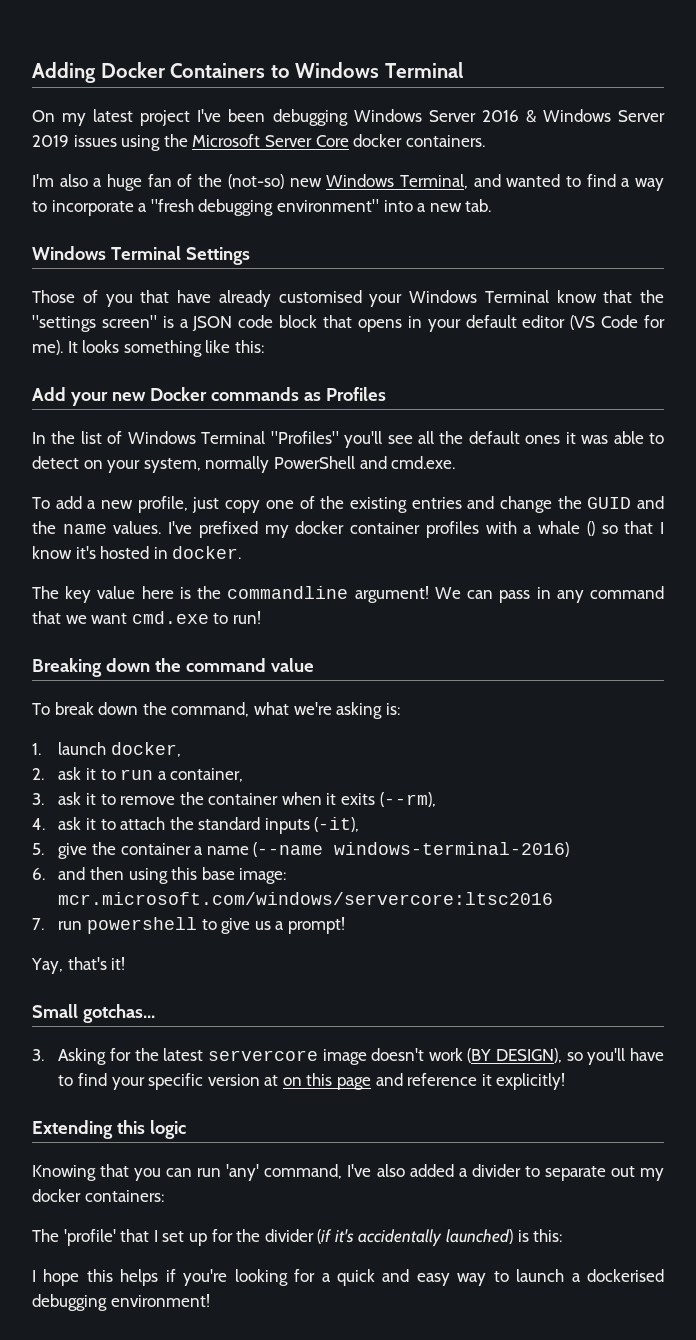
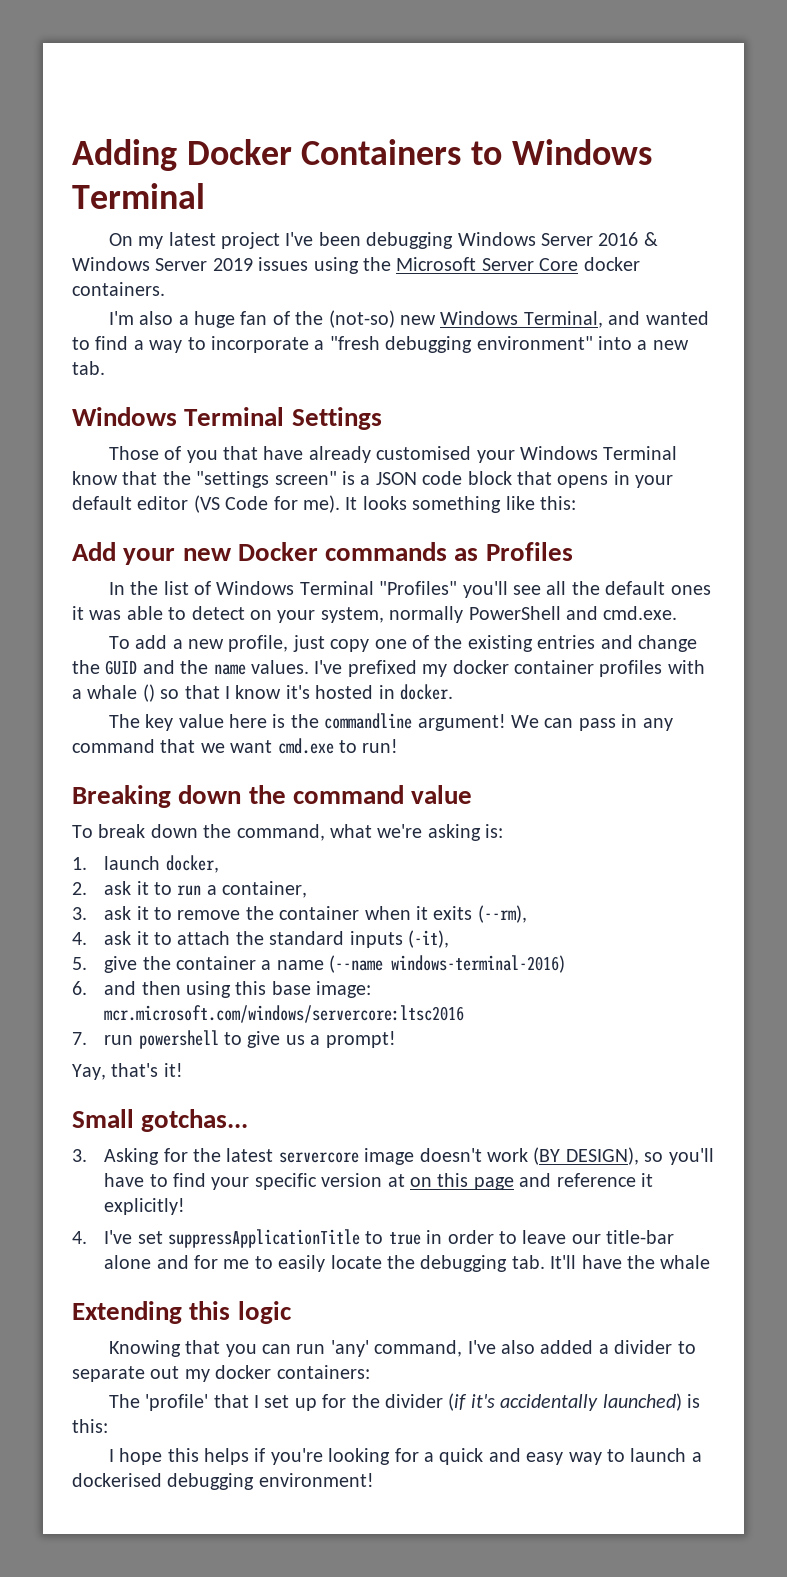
+ 4. I've set suppressApplicationTitle to true in order to leave our title-bar alone and for me to easily locate the debugging tab. It'll have the whale

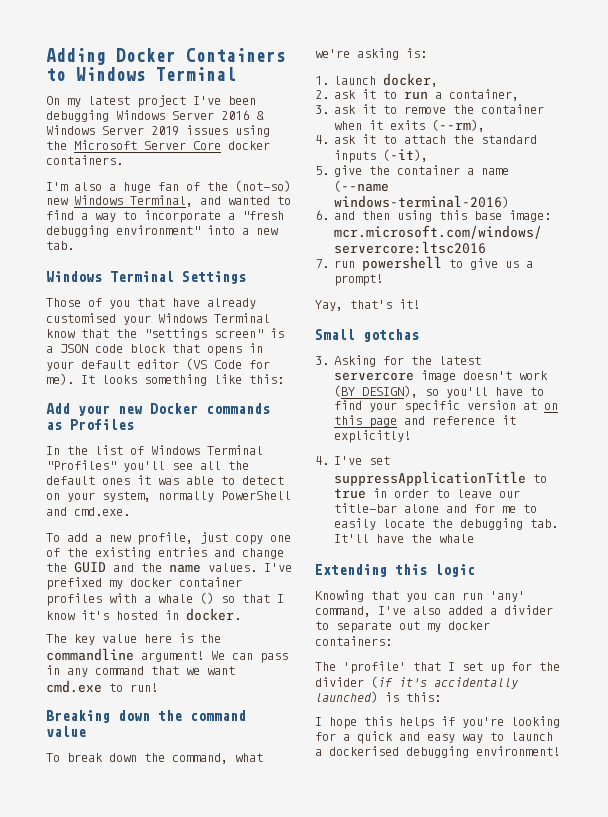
- Small gotchas...
+ Small gotchas

